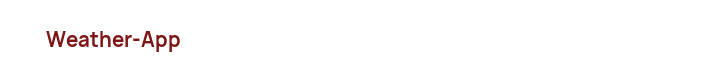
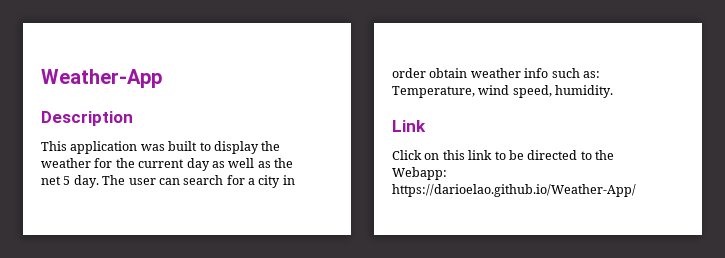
+ Description
+ This application was built to display the weather for the current day as well as the net 5 day. The user can search for a city in order obtain weather info such as: Temperature, wind speed, humidity.
+ Link
+ Click on this link to be directed to the Webapp: https://darioelao.github.io/Weather-App/

